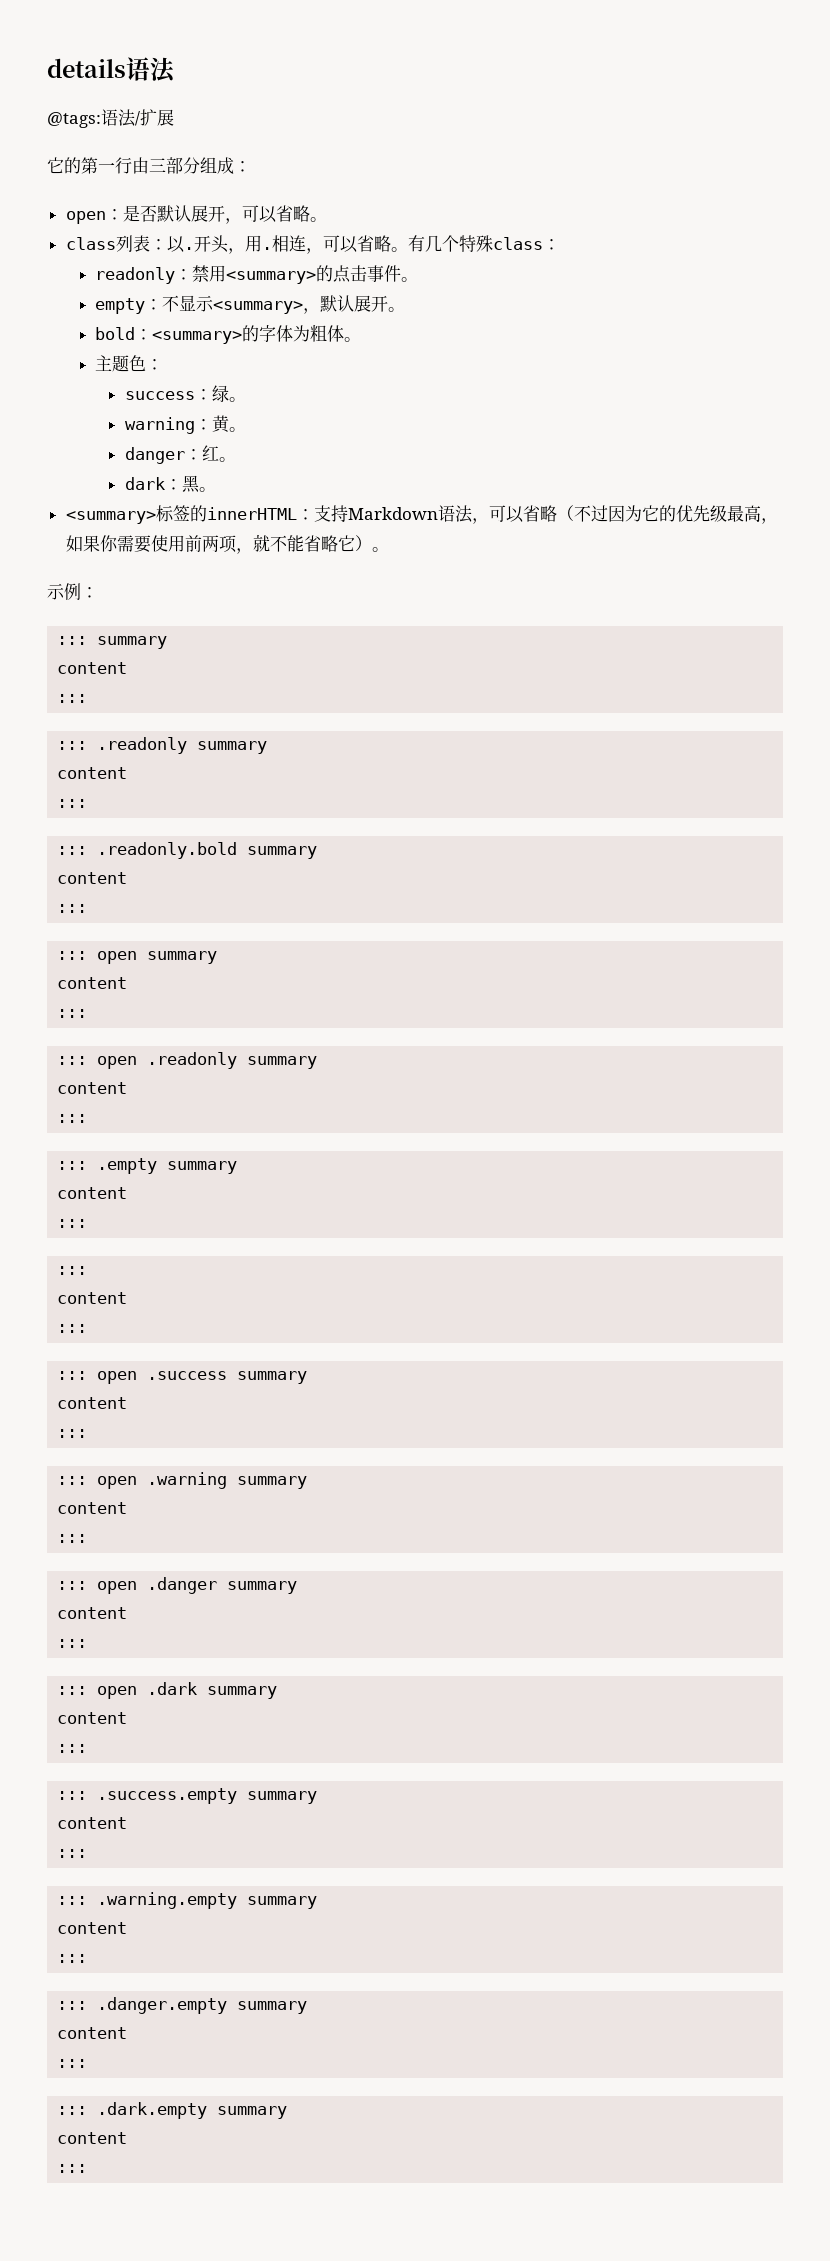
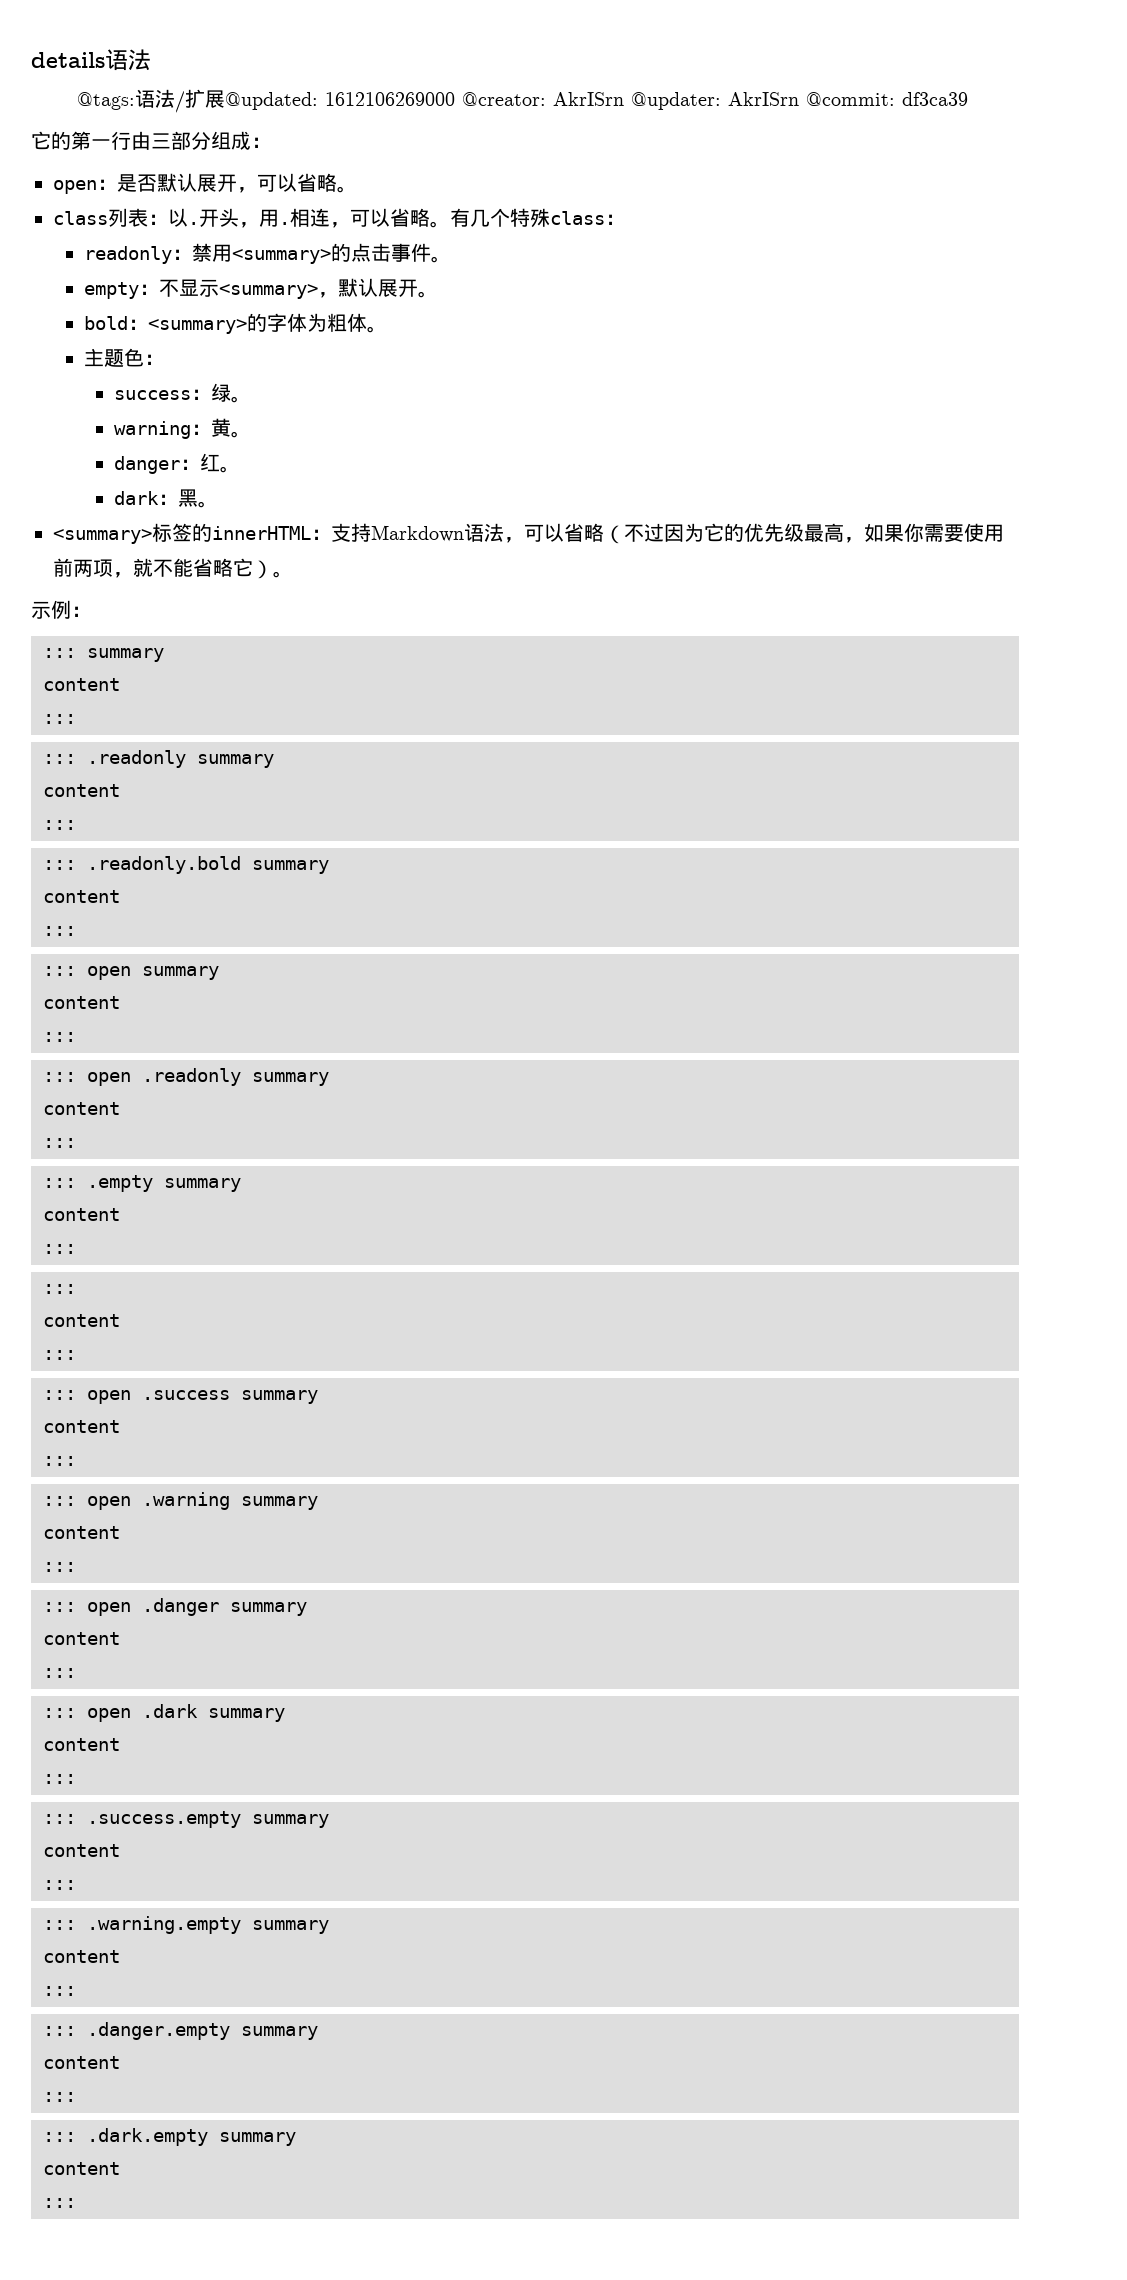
- @tags:语法/扩展
+ @tags:语法/扩展@updated: 1612106269000 @creator: AkrISrn @updater: AkrISrn @commit: df3ca39

